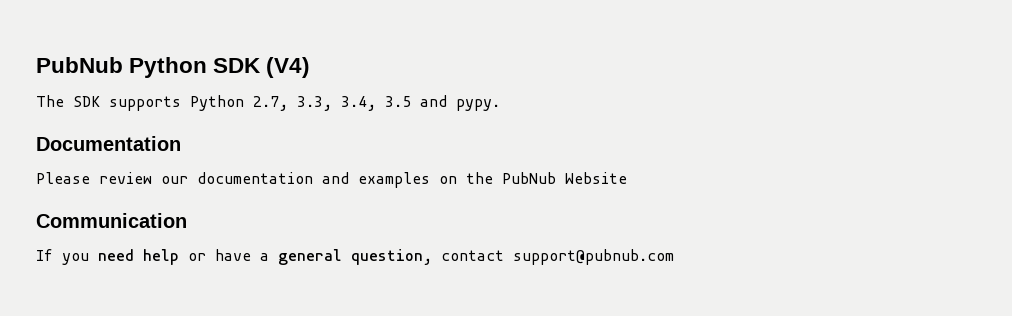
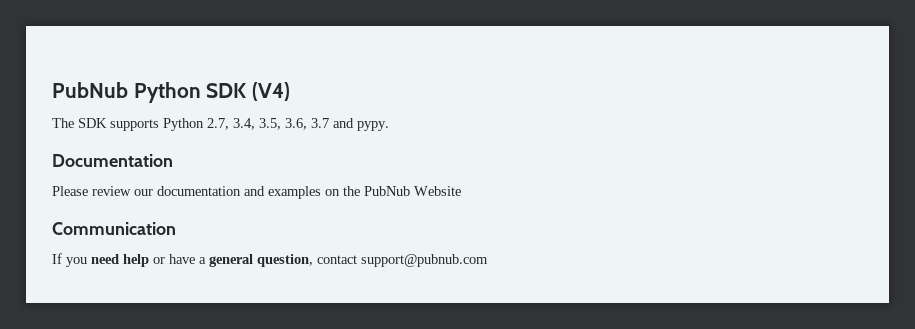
- The SDK supports Python 2.7, 3.3, 3.4, 3.5 and pypy.
+ The SDK supports Python 2.7, 3.4, 3.5, 3.6, 3.7 and pypy.

